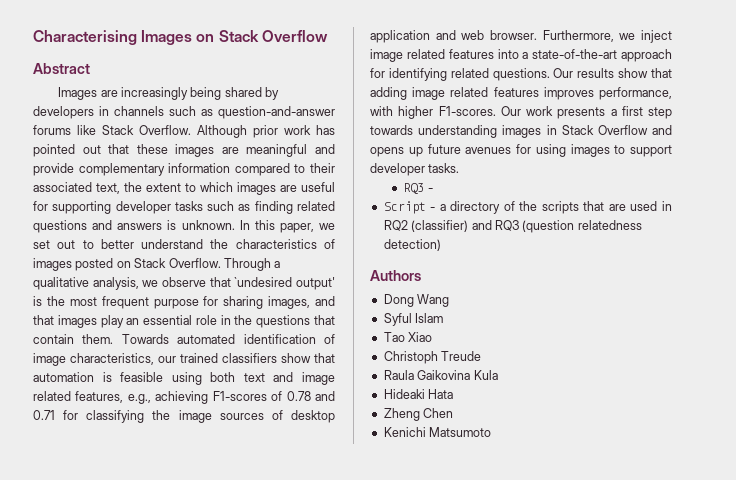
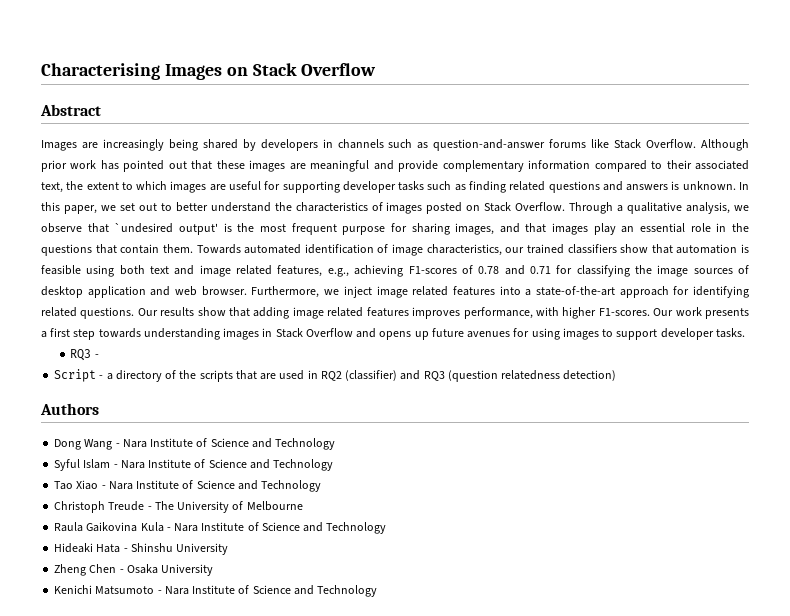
- Dong Wang
- Syful Islam
- Tao Xiao
- Christoph Treude
- Raula Gaikovina Kula
+ Dong Wang - Nara Institute of Science and Technology
+ Syful Islam - Nara Institute of Science and Technology
+ Tao Xiao - Nara Institute of Science and Technology
+ Christoph Treude - The University of Melbourne
+ Raula Gaikovina Kula - Nara Institute of Science and Technology
- Hideaki Hata
+ Hideaki Hata - Shinshu University
- Zheng Chen
+ Zheng Chen - Osaka University
- Kenichi Matsumoto
+ Kenichi Matsumoto - Nara Institute of Science and Technology

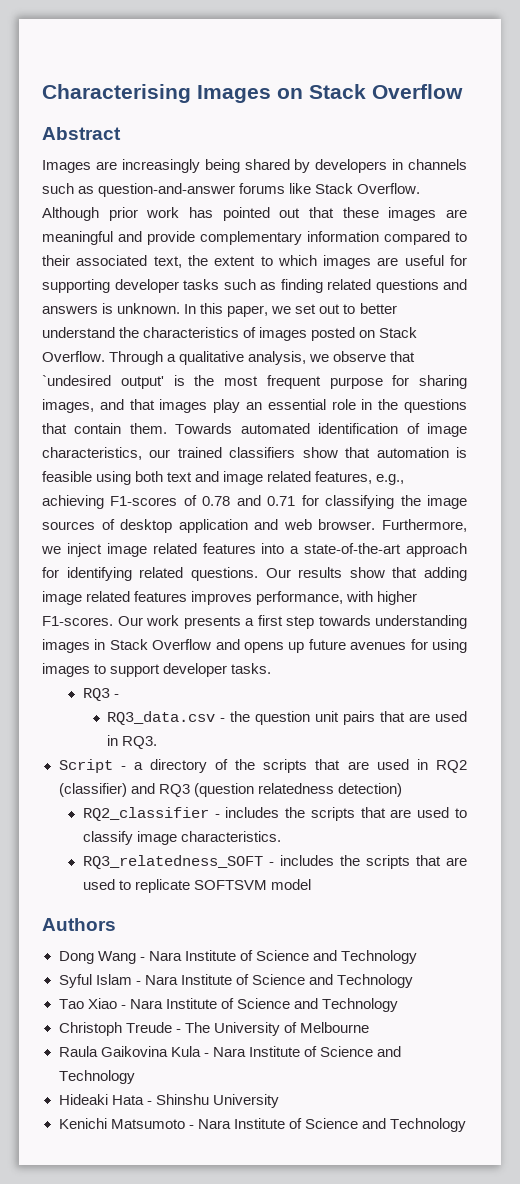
+ RQ3_data.csv - the question unit pairs that are used in RQ3.
+ RQ2_classifier - includes the scripts that are used to classify image characteristics.
+ RQ3_relatedness_SOFT - includes the scripts that are used to replicate SOFTSVM model
- Zheng Chen - Osaka University

